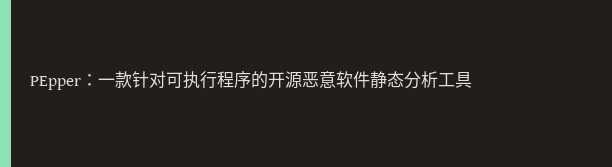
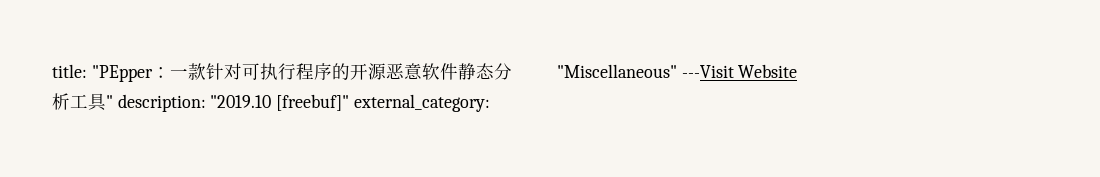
- PEpper：一款针对可执行程序的开源恶意软件静态分析工具
+ title: "PEpper：一款针对可执行程序的开源恶意软件静态分析工具" description: "2019.10 [freebuf]" external_category: "Miscellaneous" ---Visit Website

